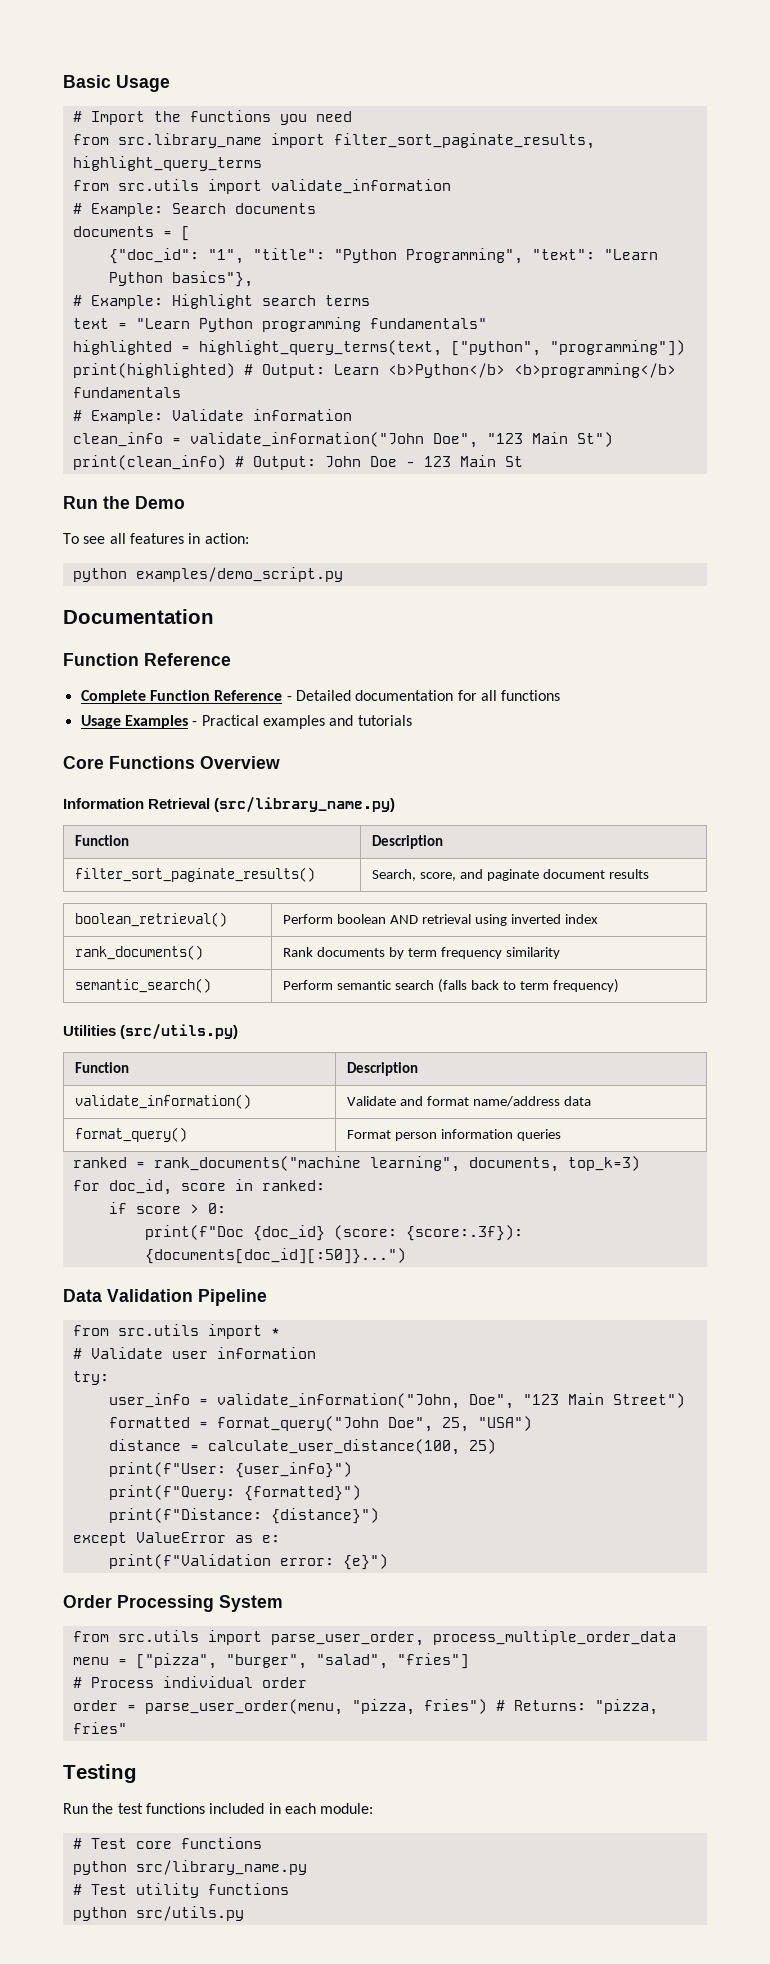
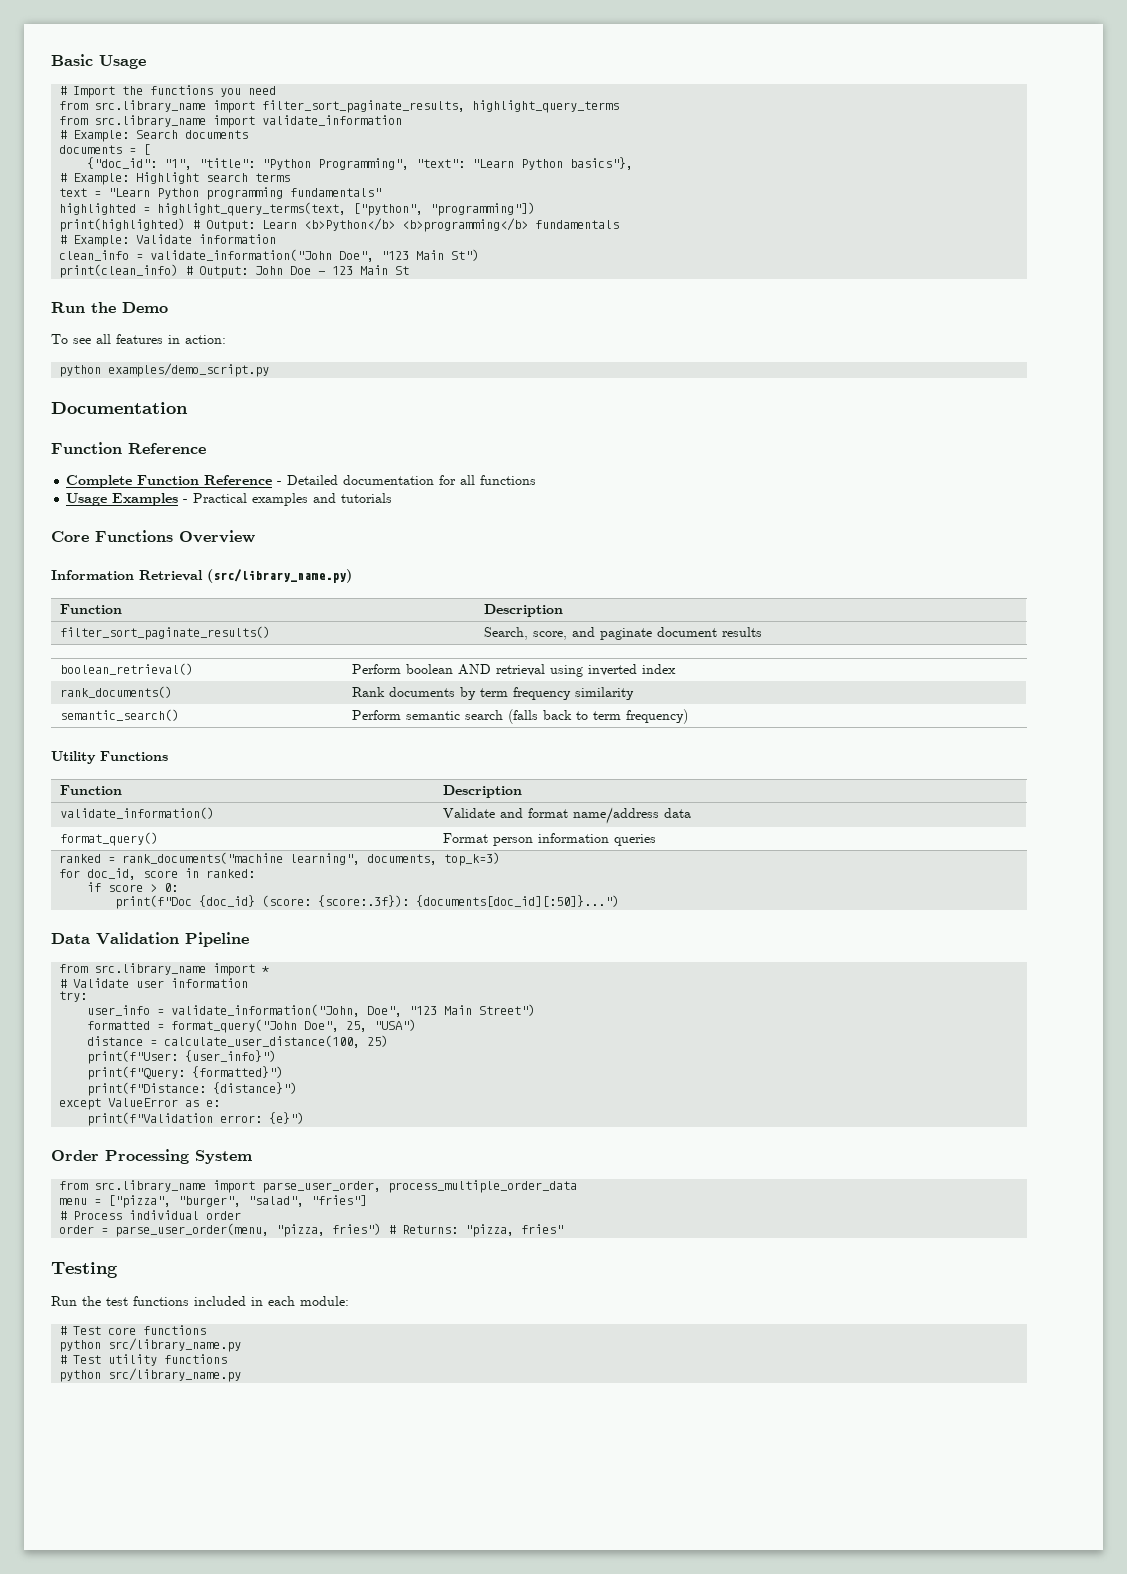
- from src.utils import validate_information
+ from src.library_name import validate_information
- Utilities (src/utils.py)
+ Utility Functions
- from src.utils import *
+ from src.library_name import *
- from src.utils import parse_user_order, process_multiple_order_data
+ from src.library_name import parse_user_order, process_multiple_order_data
  # Test utility functions
- python src/utils.py
+ python src/library_name.py

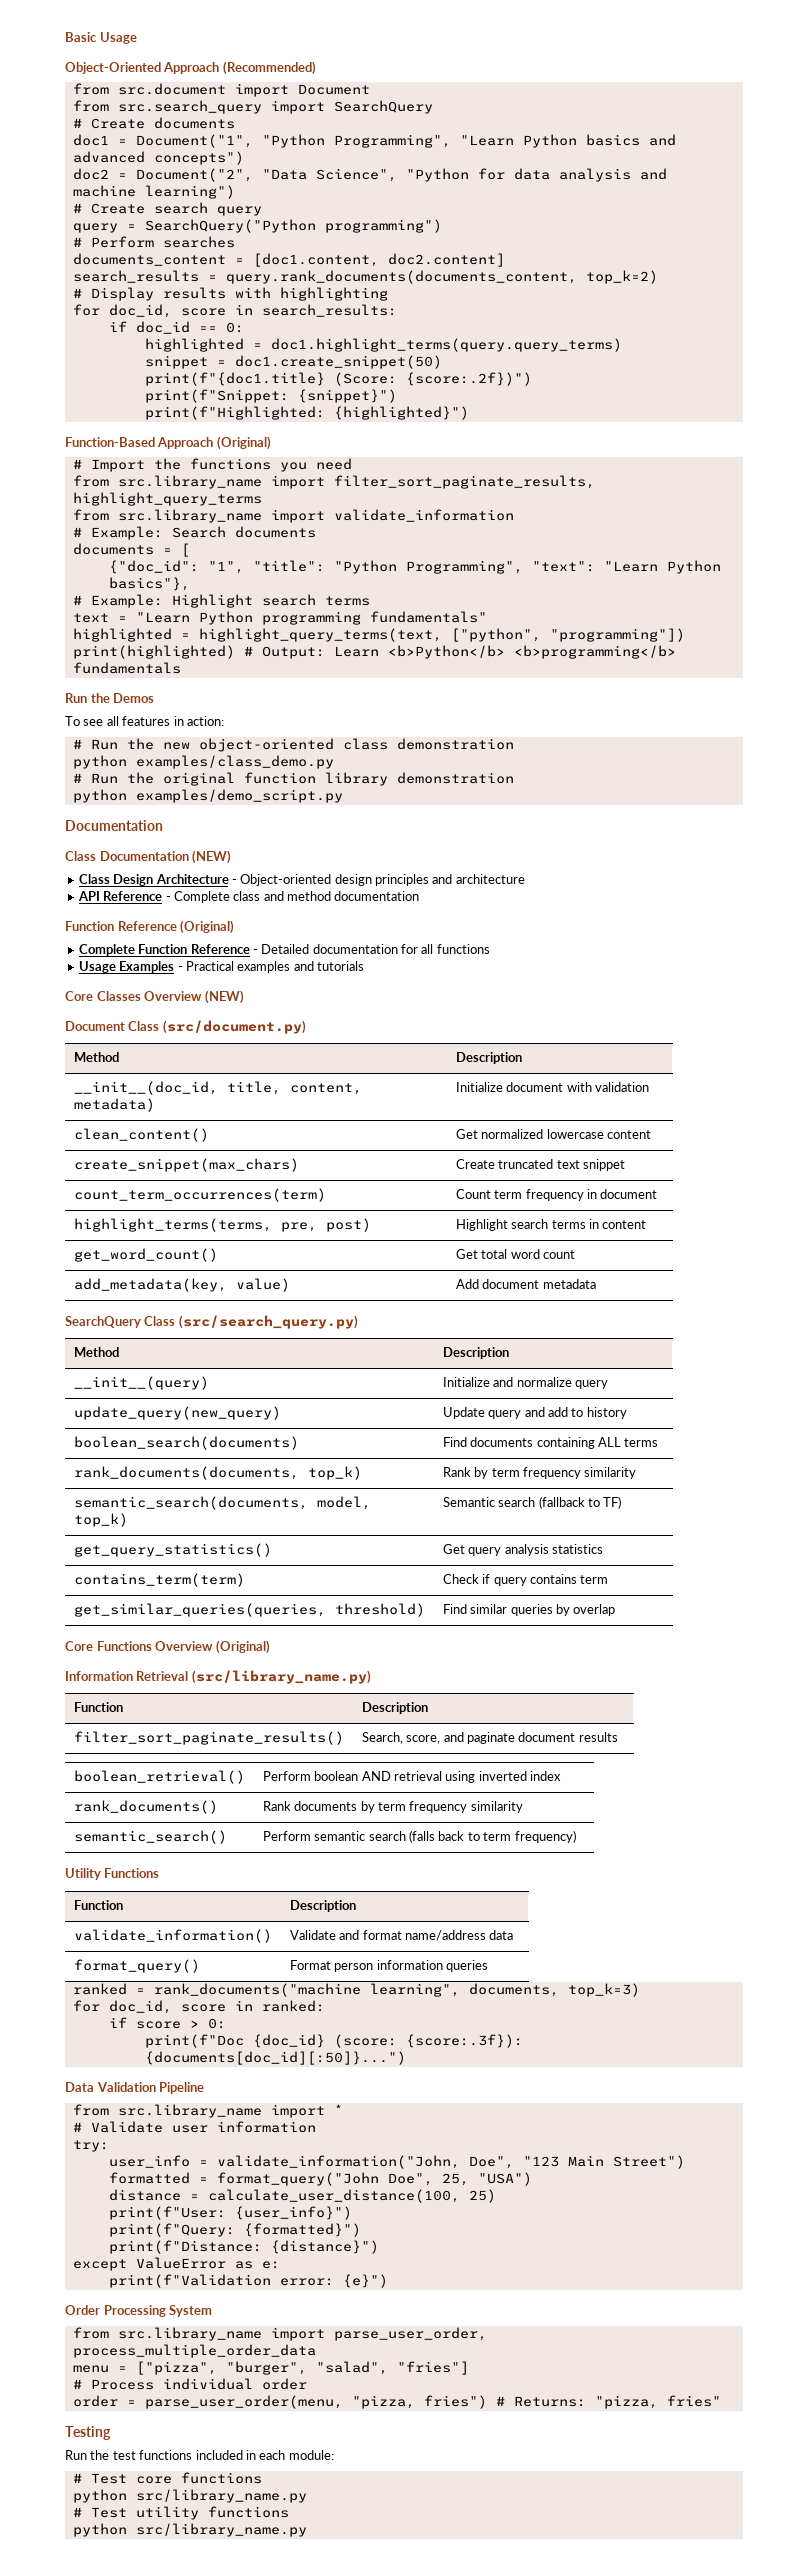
+ Object-Oriented Approach (Recommended)
+ from src.document import Document
+ from src.search_query import SearchQuery
+ # Create documents
+ doc1 = Document("1", "Python Programming", "Learn Python basics and advanced concepts")
+ doc2 = Document("2", "Data Science", "Python for data analysis and machine learning")
+ # Create search query
+ query = SearchQuery("Python programming")
+ # Perform searches
+ documents_content = [doc1.content, doc2.content]
+ search_results = query.rank_documents(documents_content, top_k=2)
+ # Display results with highlighting
+ for doc_id, score in search_results:
+ if doc_id == 0:
+ highlighted = doc1.highlight_terms(query.query_terms)
+ snippet = doc1.create_snippet(50)
+ print(f"{doc1.title} (Score: {score:.2f})")
+ print(f"Snippet: {snippet}")
+ print(f"Highlighted: {highlighted}")
+ Function-Based Approach (Original)
- # Example: Validate information
- clean_info = validate_information("John Doe", "123 Main St")
- print(clean_info) # Output: John Doe - 123 Main St
- Run the Demo
+ Run the Demos
+ # Run the new object-oriented class demonstration
+ python examples/class_demo.py
+ # Run the original function library demonstration
  python examples/demo_script.py
  Documentation
- Function Reference
+ Class Documentation (NEW)
+ Class Design Architecture - Object-oriented design principles and architecture
+ API Reference - Complete class and method documentation
+ Function Reference (Original)
+ Core Classes Overview (NEW)
+ Document Class (src/document.py)
+ Method | Description
+ __init__(doc_id, title, content, metadata) | Initialize document with validation
+ clean_content() | Get normalized lowercase content
+ create_snippet(max_chars) | Create truncated text snippet
+ count_term_occurrences(term) | Count term frequency in document
+ highlight_terms(terms, pre, post) | Highlight search terms in content
+ get_word_count() | Get total word count
+ add_metadata(key, value) | Add document metadata
+ SearchQuery Class (src/search_query.py)
+ Method | Description
+ __init__(query) | Initialize and normalize query
+ update_query(new_query) | Update query and add to history
+ boolean_search(documents) | Find documents containing ALL terms
+ rank_documents(documents, top_k) | Rank by term frequency similarity
+ semantic_search(documents, model, top_k) | Semantic search (fallback to TF)
+ get_query_statistics() | Get query analysis statistics
+ contains_term(term) | Check if query contains term
+ get_similar_queries(queries, threshold) | Find similar queries by overlap
- Core Functions Overview
+ Core Functions Overview (Original)

